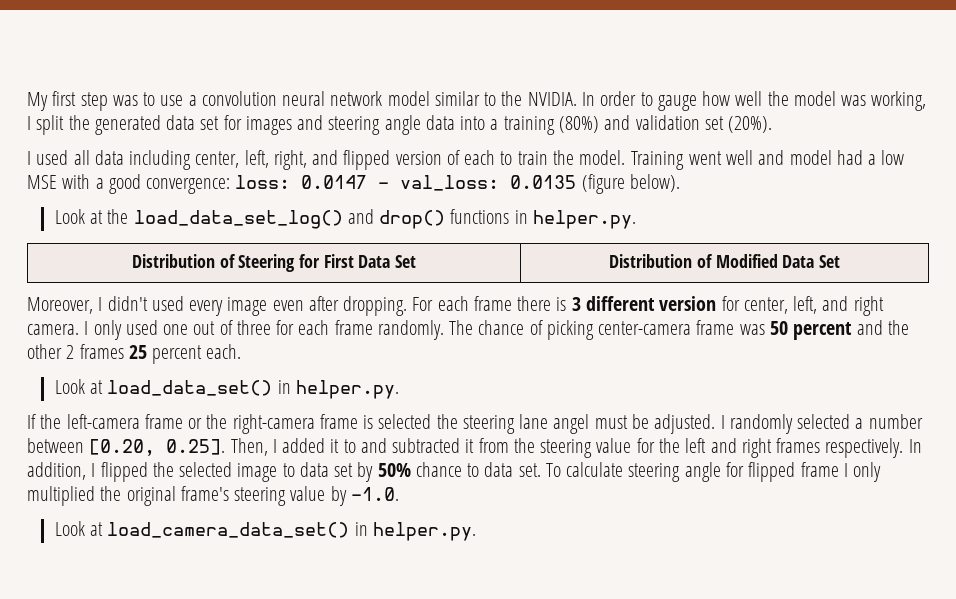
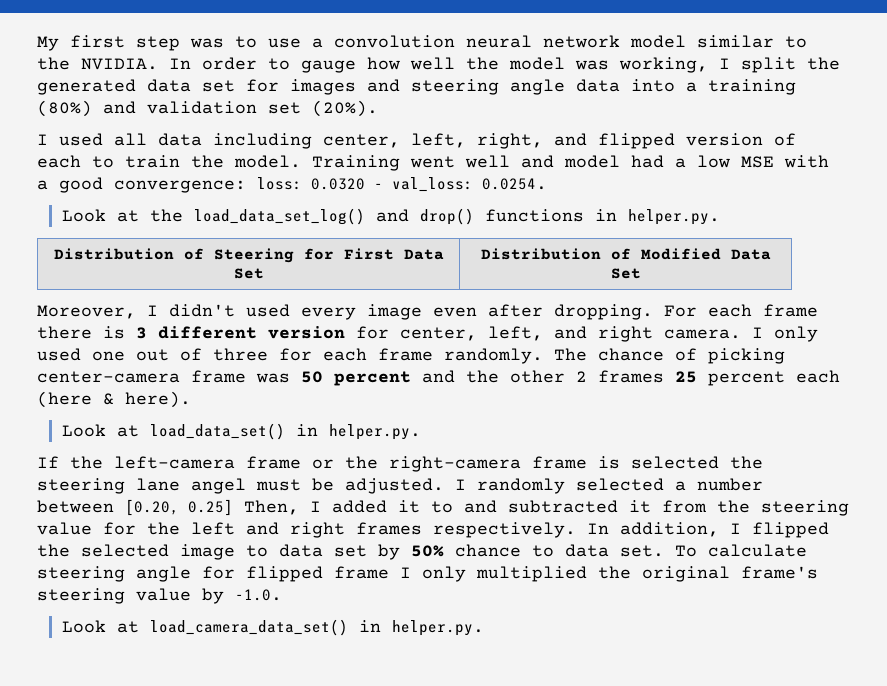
- Training went well and model had a low MSE with a good convergence: loss: 0.0147 - val_loss: 0.0135 (figure below).
+ Training went well and model had a low MSE with a good convergence: loss: 0.0320 - val_loss: 0.0254.
- The chance of picking center-camera frame was 50 percent and the other 2 frames 25 percent each.
+ The chance of picking center-camera frame was 50 percent and the other 2 frames 25 percent each (here & here).
- I randomly selected a number between [0.20, 0.25]. Then, I added it to and subtracted it from the steering value for the left and right frames respectively.
+ I randomly selected a number between [0.20, 0.25] Then, I added it to and subtracted it from the steering value for the left and right frames respectively.

